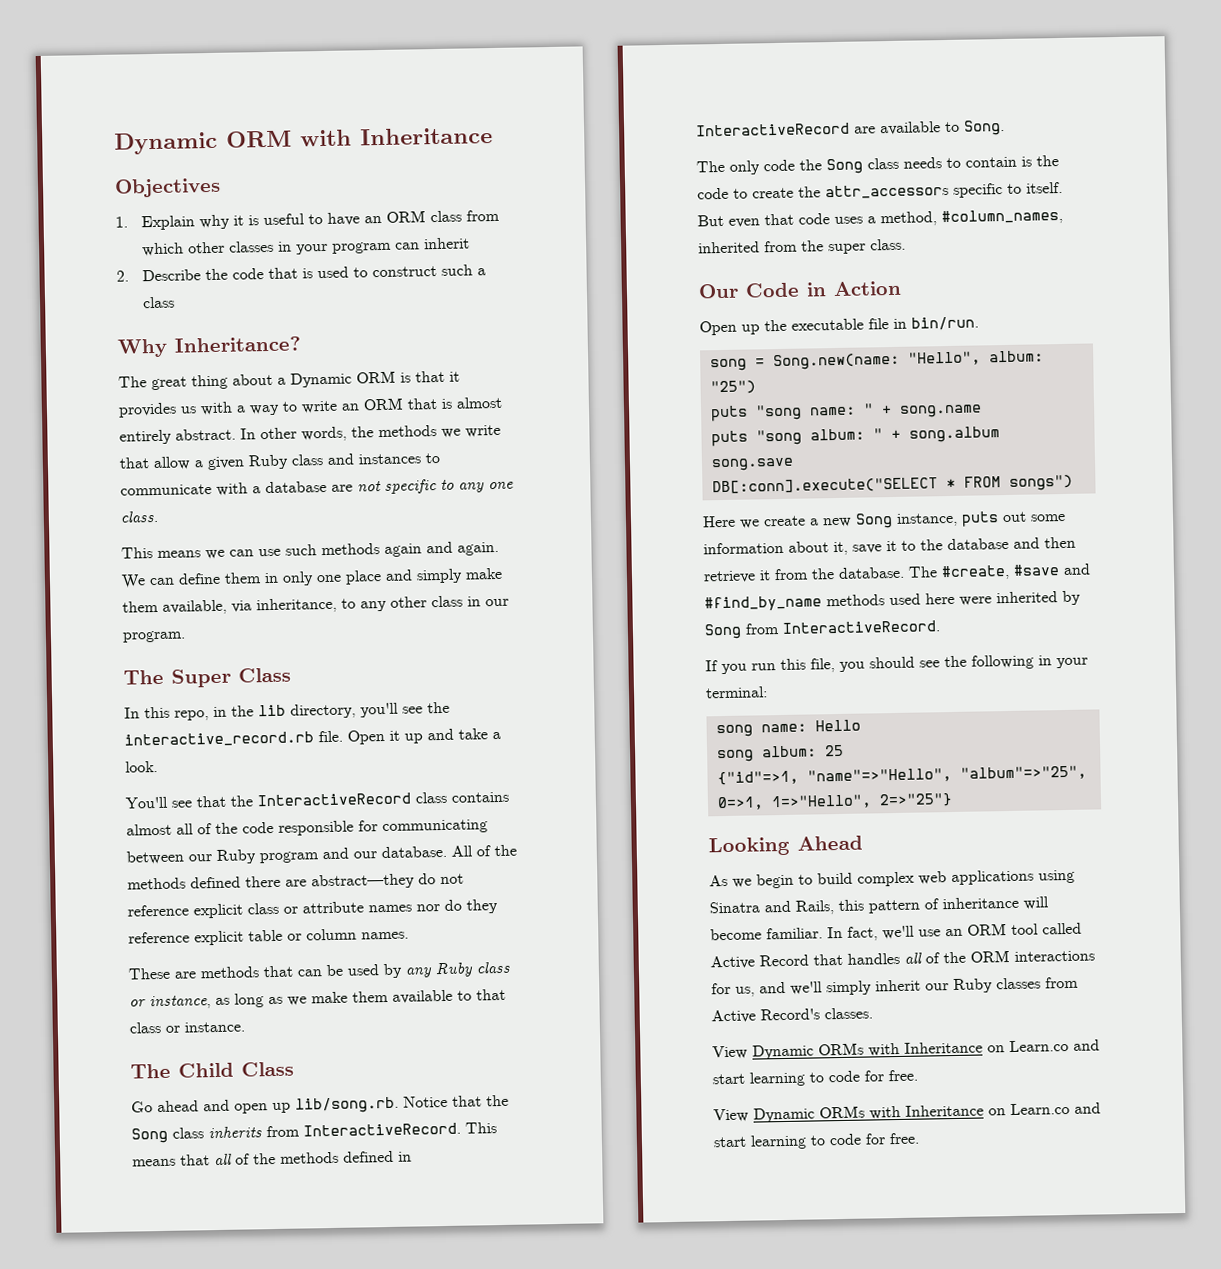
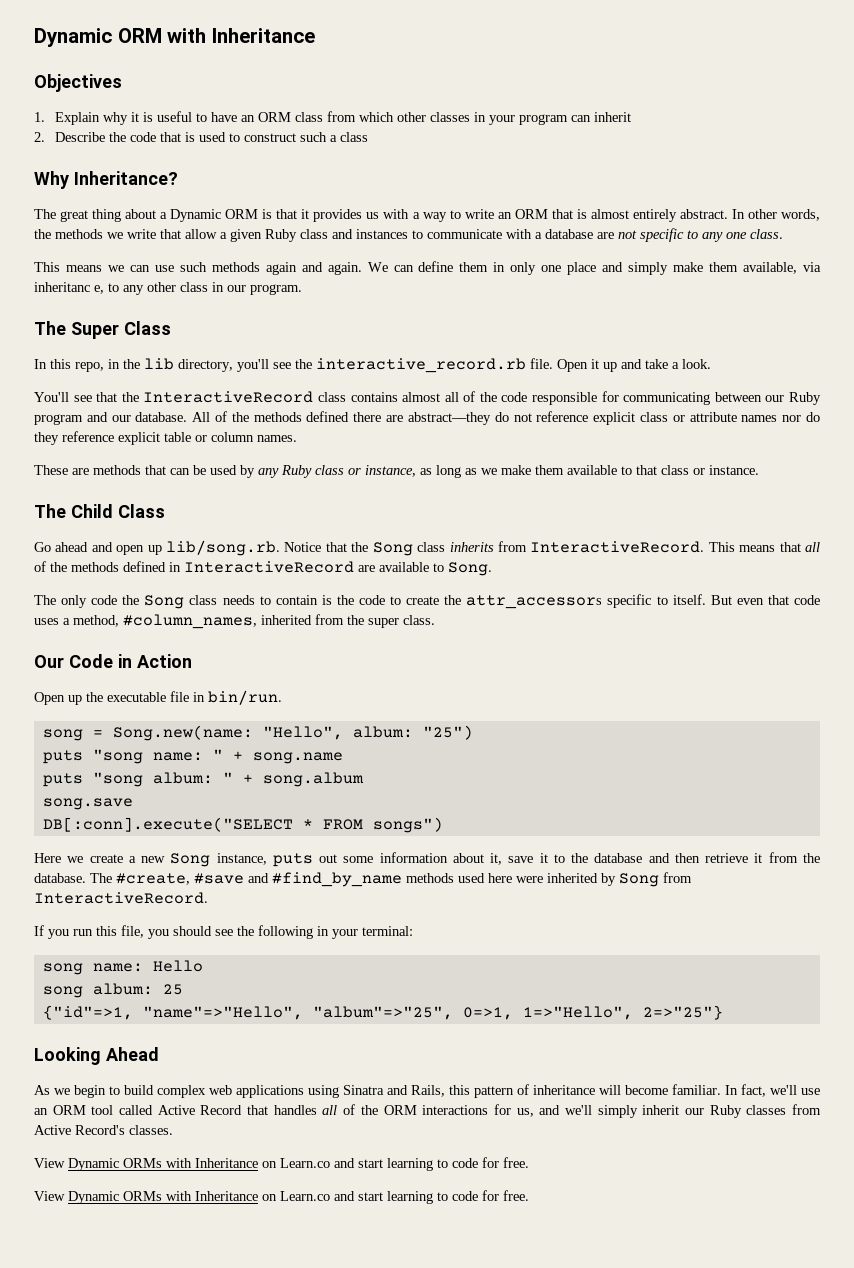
- We can define them in only one place and simply make them available, via inheritance, to any other class in our program.
+ We can define them in only one place and simply make them available, via inheritanc e, to any other class in our program.

